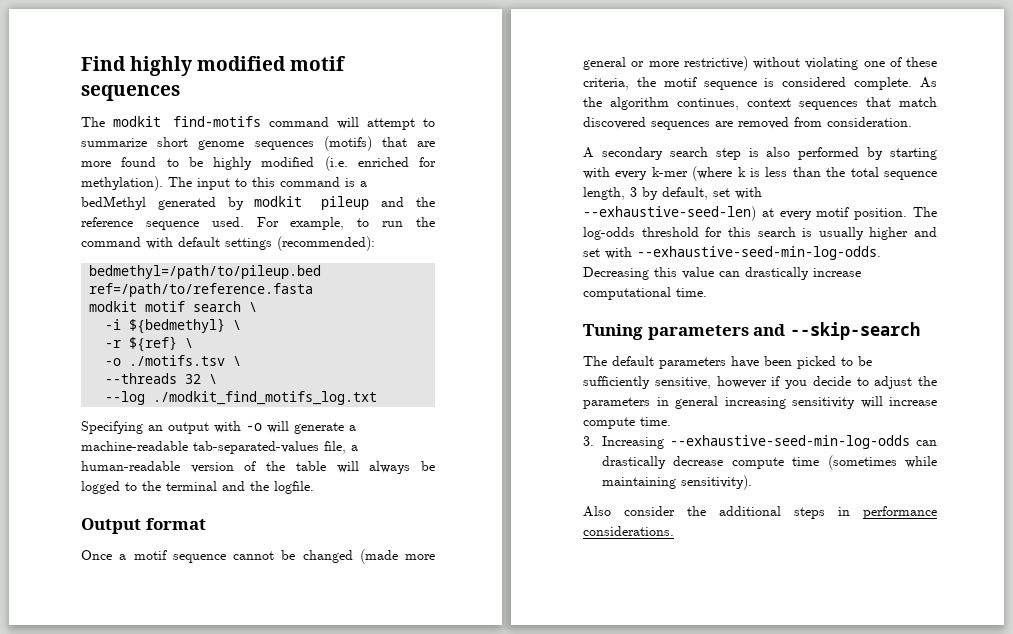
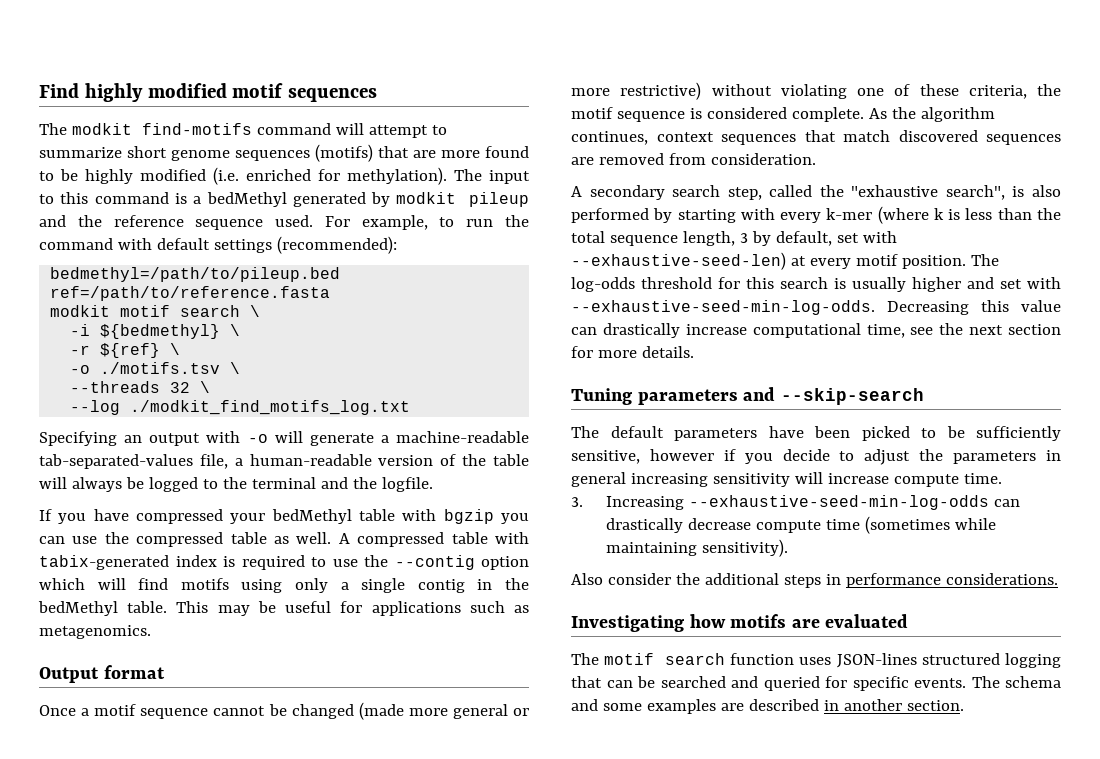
+ If you have compressed your bedMethyl table with bgzip you can use the compressed table as well. A compressed table with tabix-generated index is required to use the --contig option which will find motifs using only a single contig in the bedMethyl table. This may be useful for applications such as metagenomics.
- A secondary search step is also performed by starting with every k-mer (where k is less than the total sequence length, 3 by default, set with --exhaustive-seed-len) at every motif position.
+ A secondary search step, called the "exhaustive search", is also performed by starting with every k-mer (where k is less than the total sequence length, 3 by default, set with --exhaustive-seed-len) at every motif position.
- Decreasing this value can drastically increase computational time.
+ Decreasing this value can drastically increase computational time, see the next section for more details.
+ Investigating how motifs are evaluated
+ The motif search function uses JSON-lines structured logging that can be searched and queried for specific events. The schema and some examples are described in another section.

